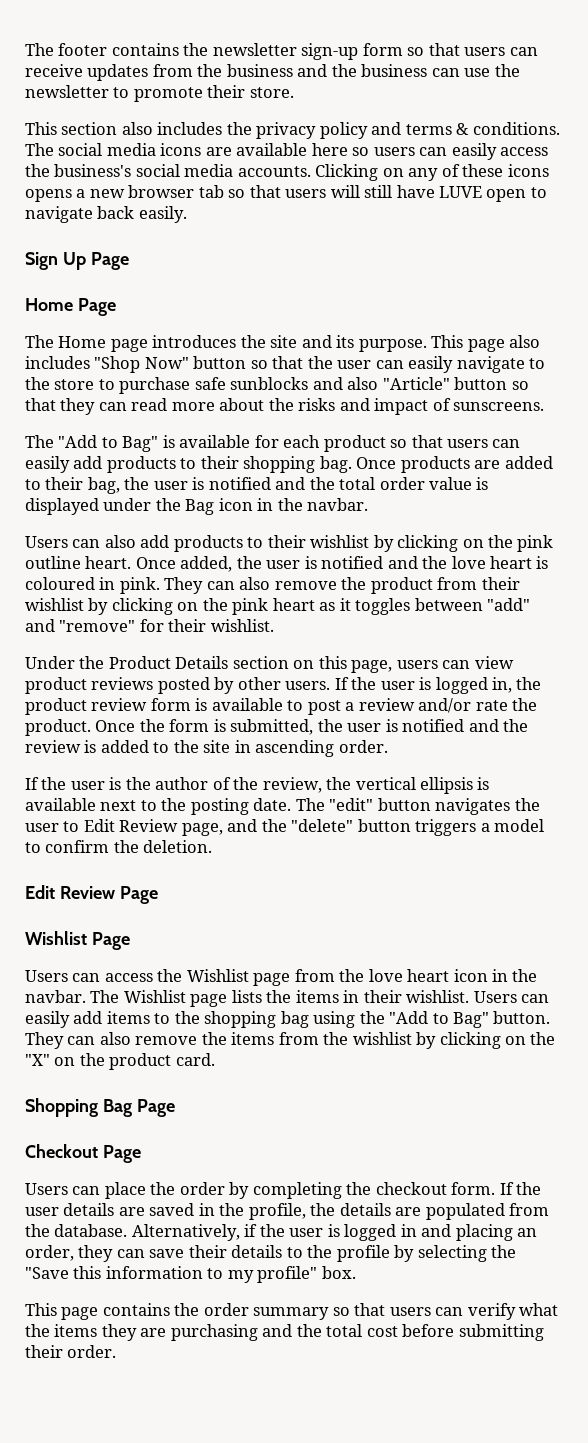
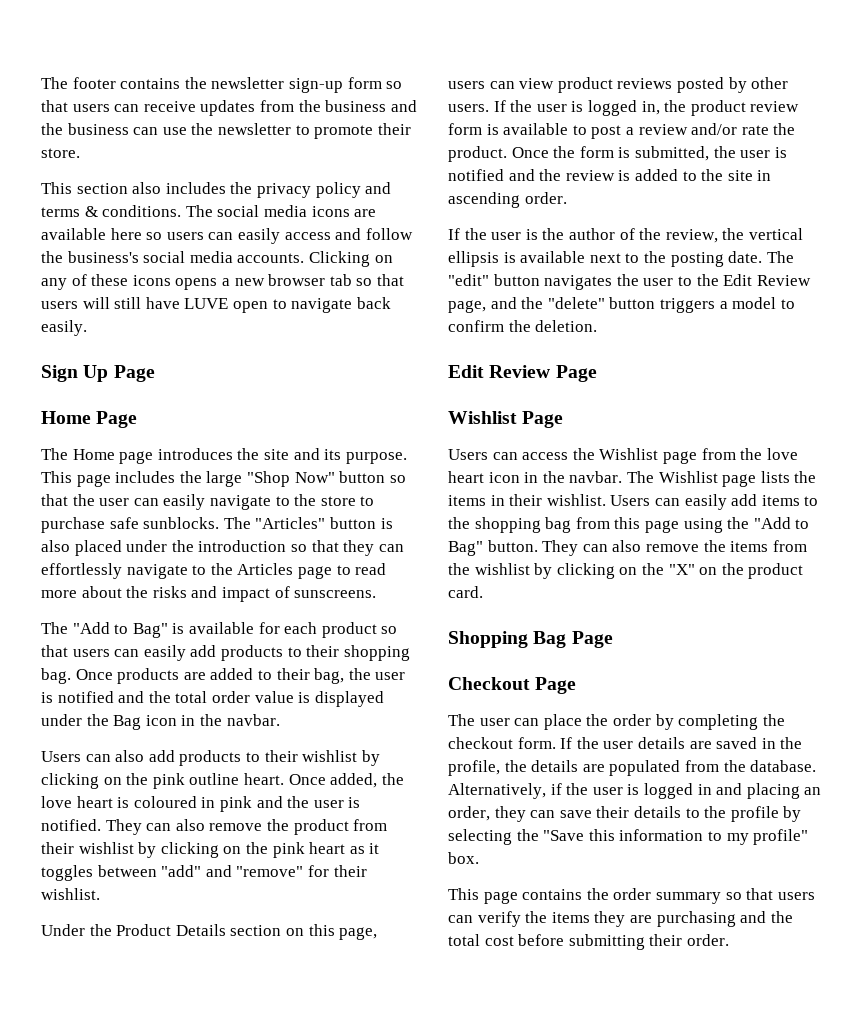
- The social media icons are available here so users can easily access the business's social media accounts.
+ The social media icons are available here so users can easily access and follow the business's social media accounts.
- This page also includes "Shop Now" button so that the user can easily navigate to the store to purchase safe sunblocks and also "Article" button so that they can read more about the risks and impact of sunscreens.
+ This page includes the large "Shop Now" button so that the user can easily navigate to the store to purchase safe sunblocks. The "Articles" button is also placed under the introduction so that they can effortlessly navigate to the Articles page to read more about the risks and impact of sunscreens.
- Once added, the user is notified and the love heart is coloured in pink.
+ Once added, the love heart is coloured in pink and the user is notified.
- The "edit" button navigates the user to Edit Review page, and the "delete" button triggers a model to confirm the deletion.
+ The "edit" button navigates the user to the Edit Review page, and the "delete" button triggers a model to confirm the deletion.
- Users can easily add items to the shopping bag using the "Add to Bag" button.
+ Users can easily add items to the shopping bag from this page using the "Add to Bag" button.
- Users can place the order by completing the checkout form.
+ The user can place the order by completing the checkout form.
- This page contains the order summary so that users can verify what the items they are purchasing and the total cost before submitting their order.
+ This page contains the order summary so that users can verify the items they are purchasing and the total cost before submitting their order.

